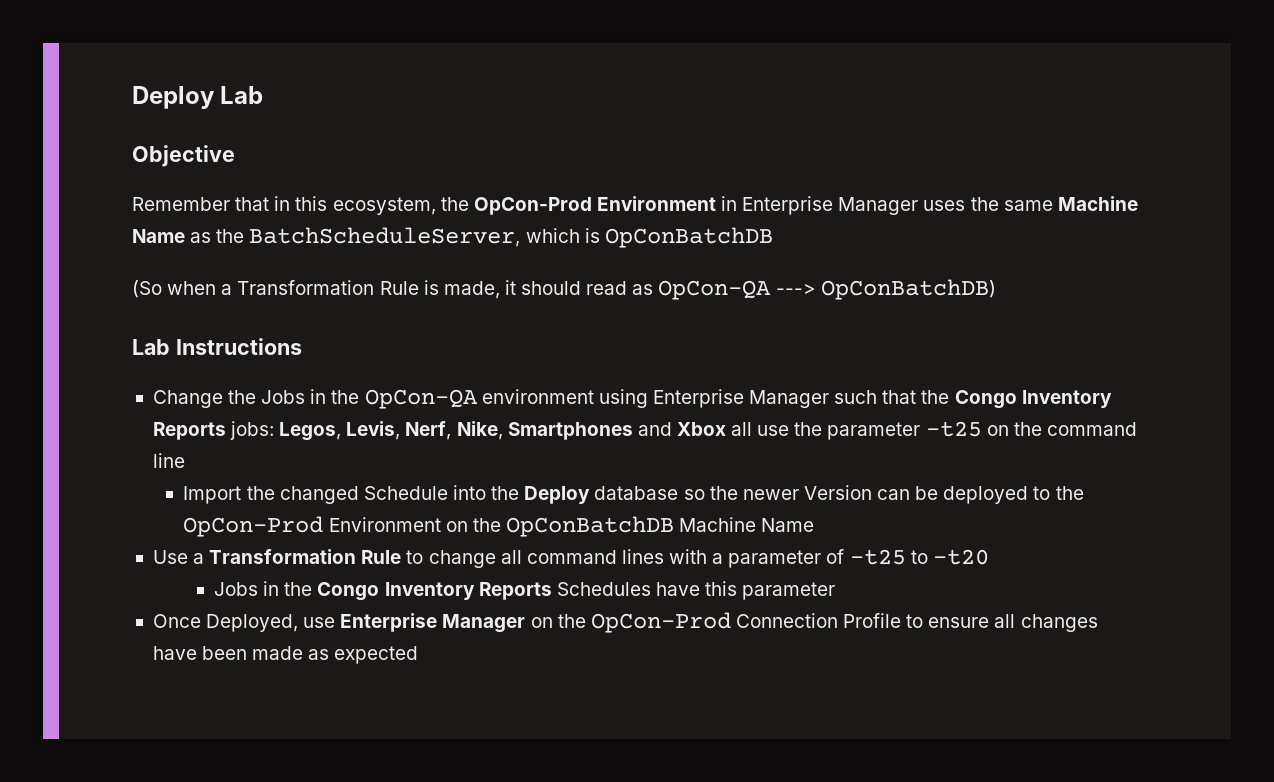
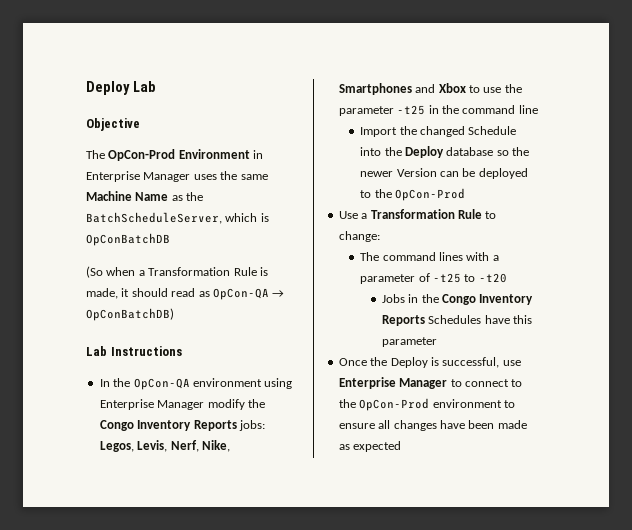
- Remember that in this ecosystem, the OpCon-Prod Environment in Enterprise Manager uses the same Machine Name as the BatchScheduleServer, which is OpConBatchDB
+ The OpCon-Prod Environment in Enterprise Manager uses the same Machine Name as the BatchScheduleServer, which is OpConBatchDB
- (So when a Transformation Rule is made, it should read as OpCon-QA ---> OpConBatchDB)
+ (So when a Transformation Rule is made, it should read as OpCon-QA → OpConBatchDB)
- Change the Jobs in the OpCon-QA environment using Enterprise Manager such that the Congo Inventory Reports jobs: Legos, Levis, Nerf, Nike, Smartphones and Xbox all use the parameter -t25 on the command line
+ In the OpCon-QA environment using Enterprise Manager modify the Congo Inventory Reports jobs: Legos, Levis, Nerf, Nike, Smartphones and Xbox to use the parameter -t25 in the command line
- Import the changed Schedule into the Deploy database so the newer Version can be deployed to the OpCon-Prod Environment on the OpConBatchDB Machine Name
+ Import the changed Schedule into the Deploy database so the newer Version can be deployed to the OpCon-Prod
- Use a Transformation Rule to change all command lines with a parameter of -t25 to -t20
+ Use a Transformation Rule to change:
+ The command lines with a parameter of -t25 to -t20
- Once Deployed, use Enterprise Manager on the OpCon-Prod Connection Profile to ensure all changes have been made as expected
+ Once the Deploy is successful, use Enterprise Manager to connect to the OpCon-Prod environment to ensure all changes have been made as expected

